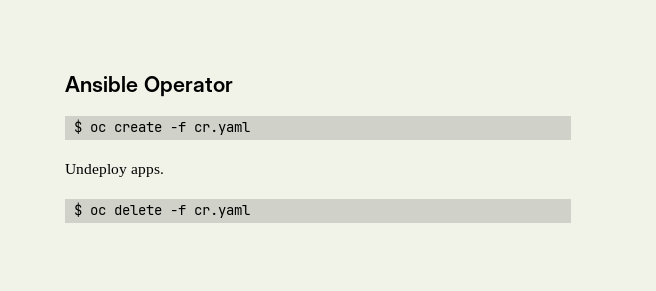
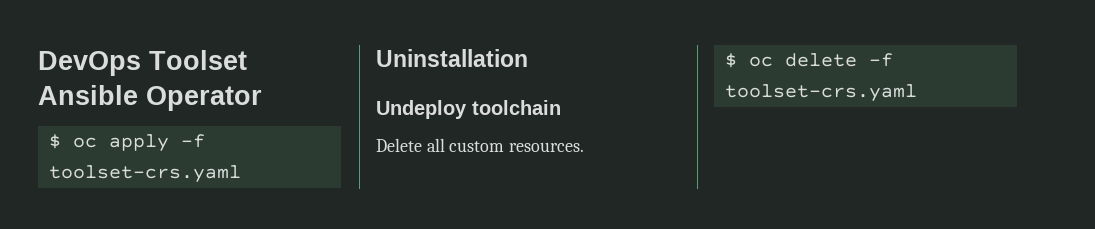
- Ansible Operator
+ DevOps Toolset Ansible Operator
- $ oc create -f cr.yaml
- Undeploy apps.
+ $ oc apply -f toolset-crs.yaml
+ Uninstallation
+ Undeploy toolchain
+ Delete all custom resources.
- $ oc delete -f cr.yaml
+ $ oc delete -f toolset-crs.yaml

